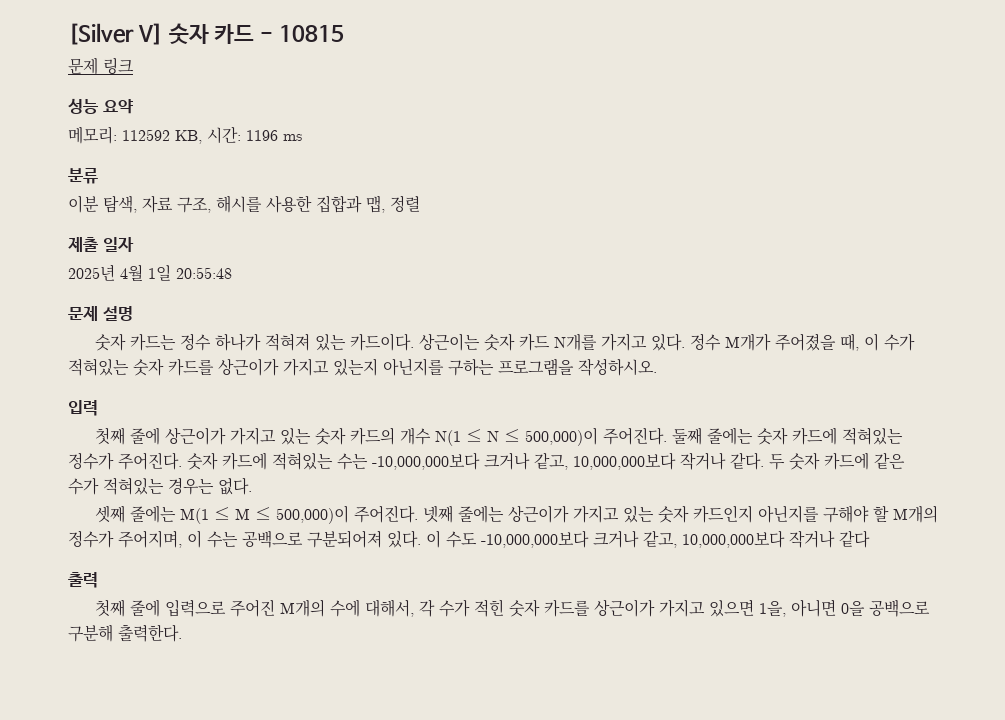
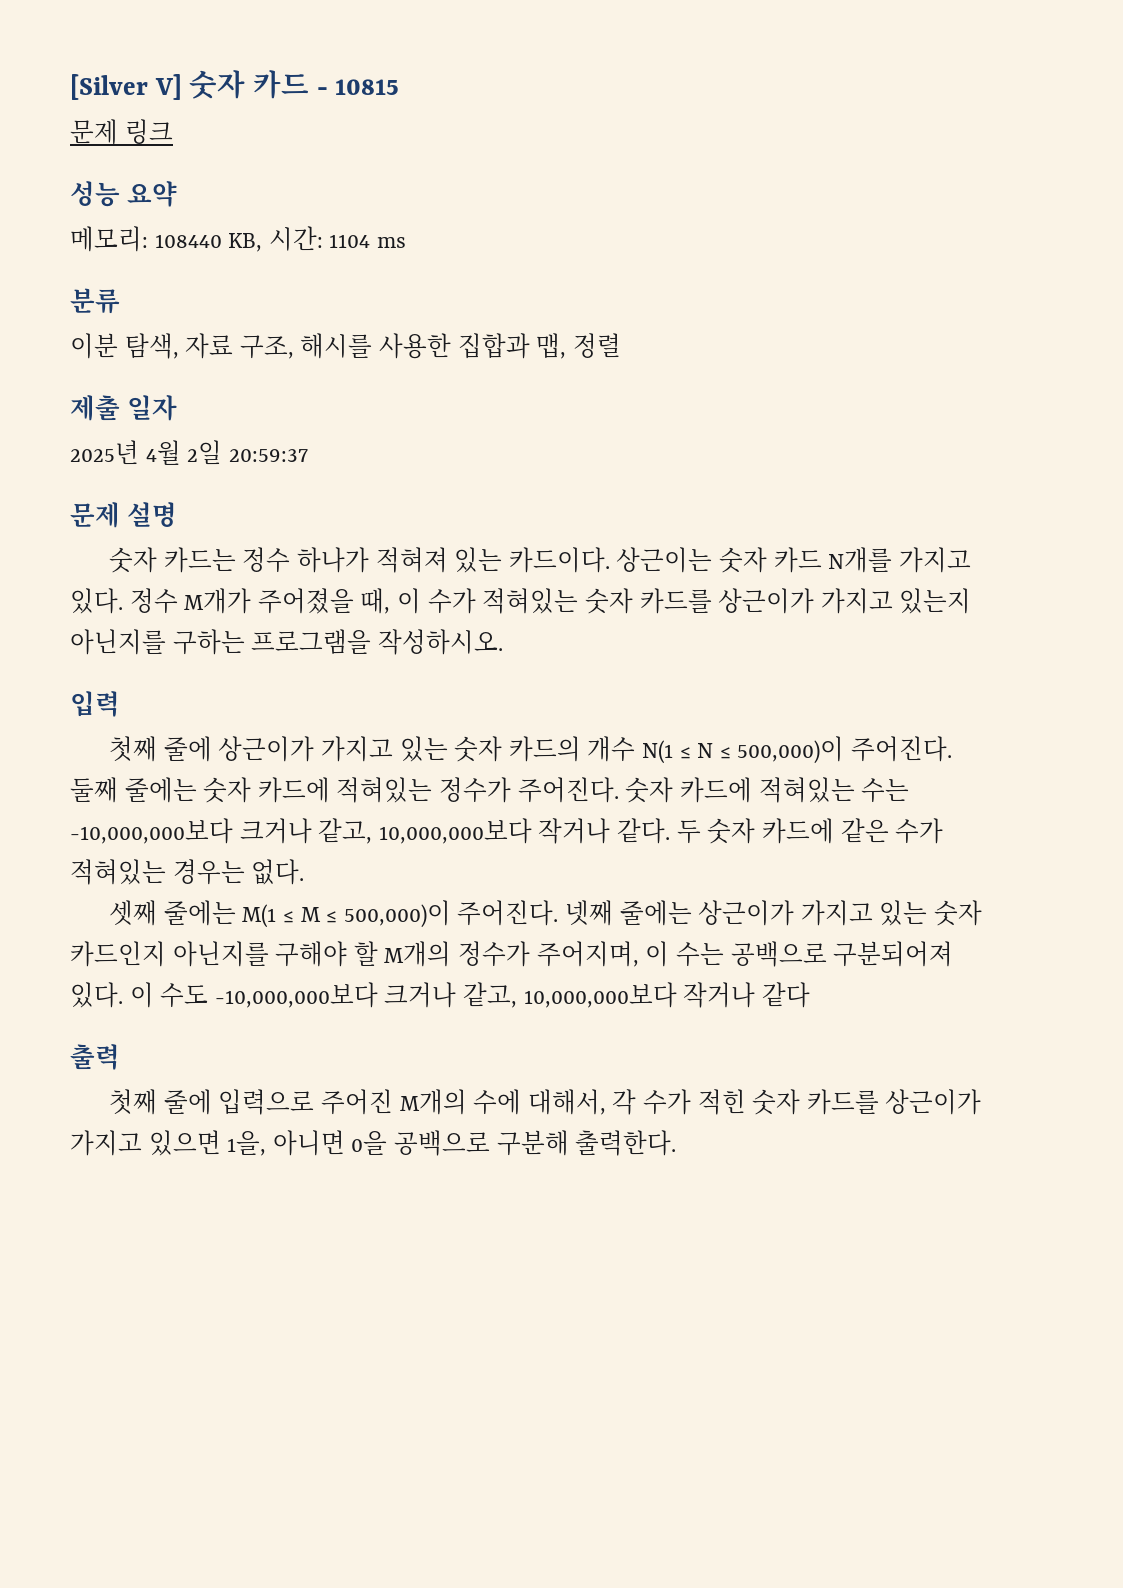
- 메모리: 112592 KB, 시간: 1196 ms
+ 메모리: 108440 KB, 시간: 1104 ms
- 2025년 4월 1일 20:55:48
+ 2025년 4월 2일 20:59:37

